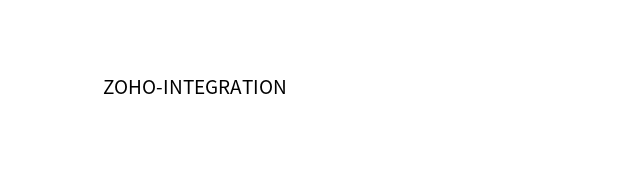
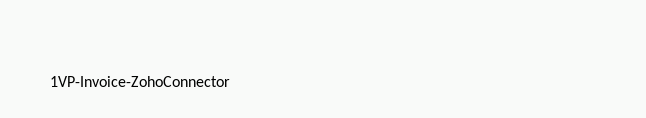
- ZOHO-INTEGRATION
+ 1VP-Invoice-ZohoConnector

